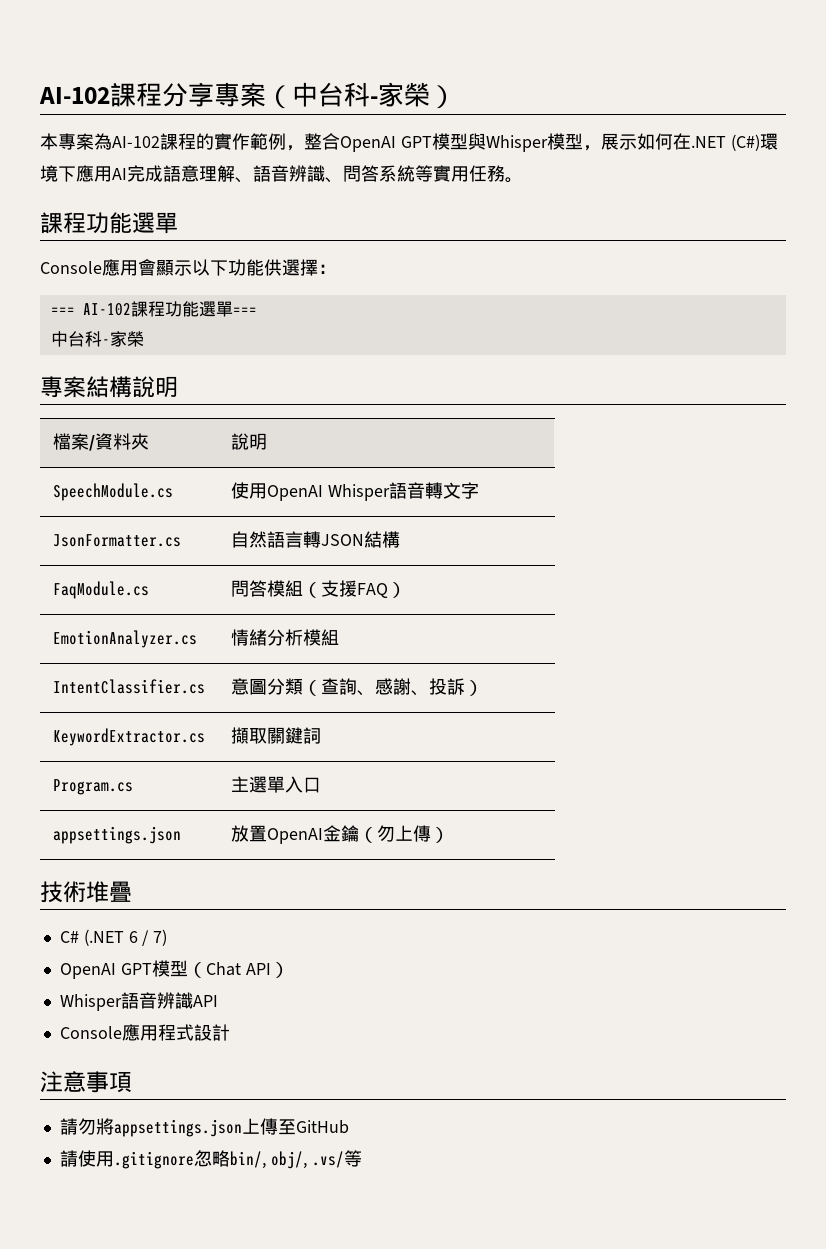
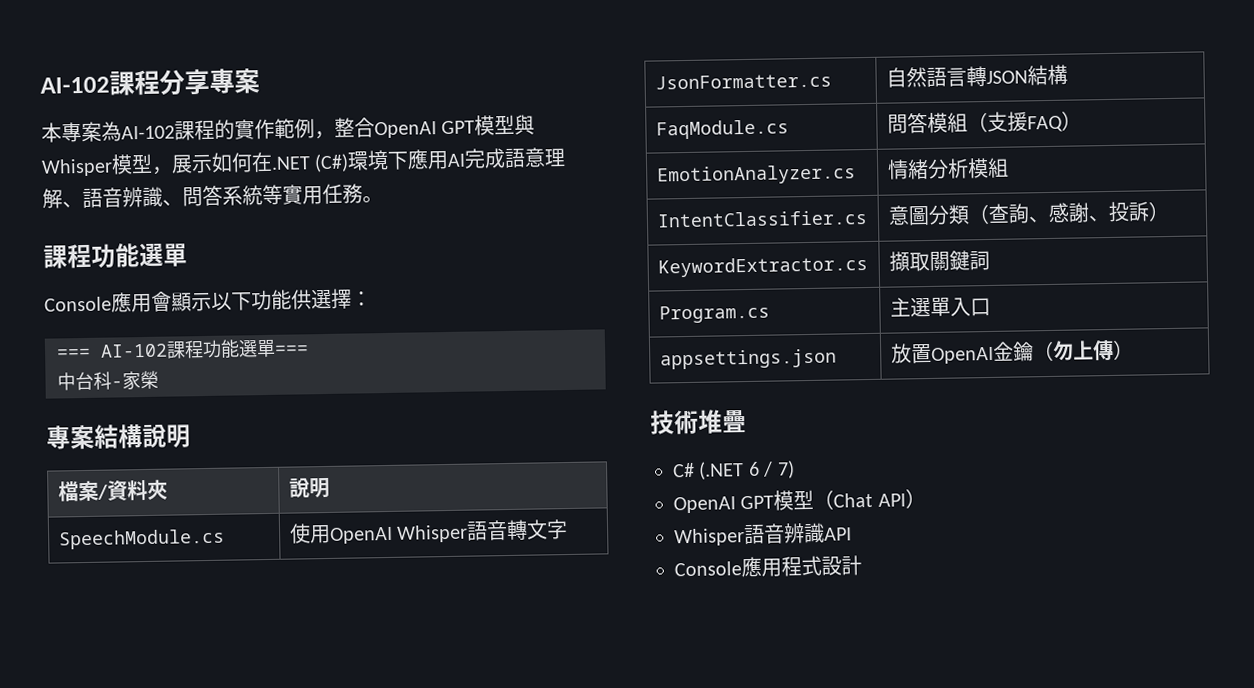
- AI-102課程分享專案（中台科-家榮）
+ AI-102課程分享專案
- 注意事項
- 請勿將appsettings.json上傳至GitHub
- 請使用.gitignore忽略bin/, obj/, .vs/等

